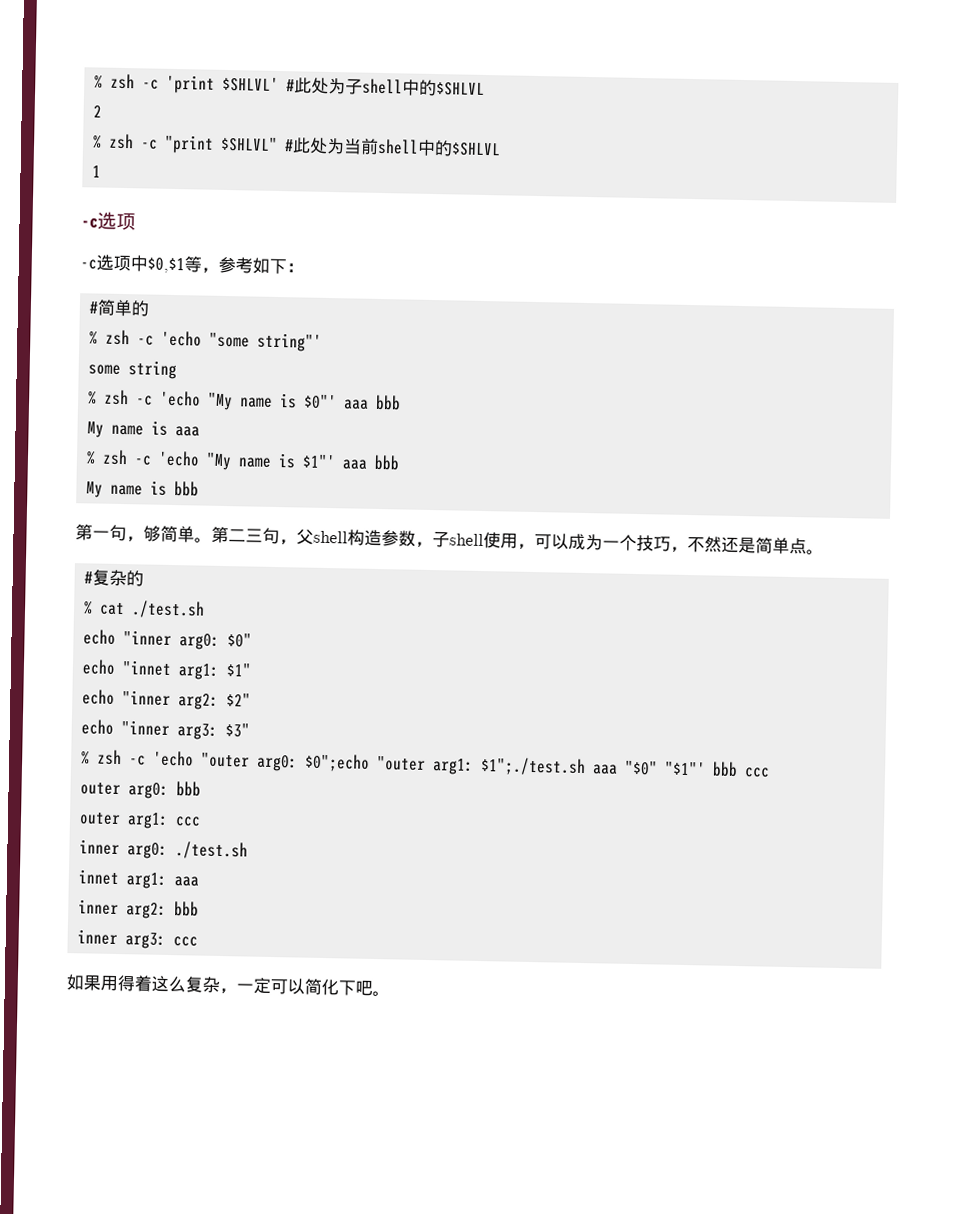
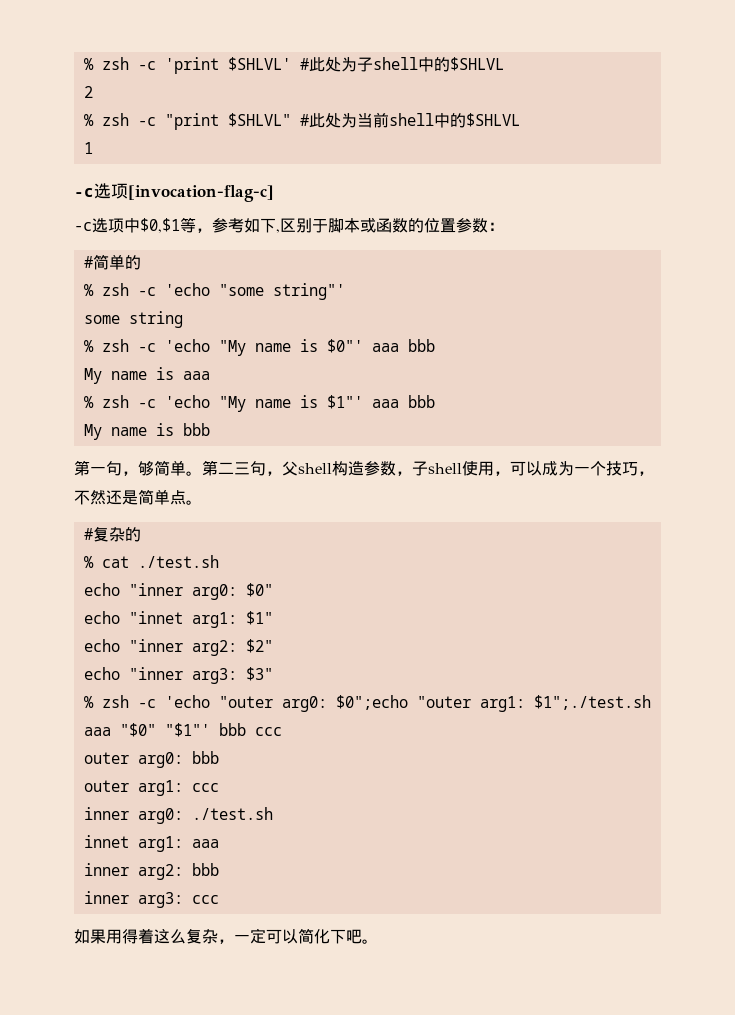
  1
- -c选项
+ -c选项[invocation-flag-c]
- -c选项中$0,$1等，参考如下：
+ -c选项中$0,$1等，参考如下,区别于脚本或函数的位置参数：

